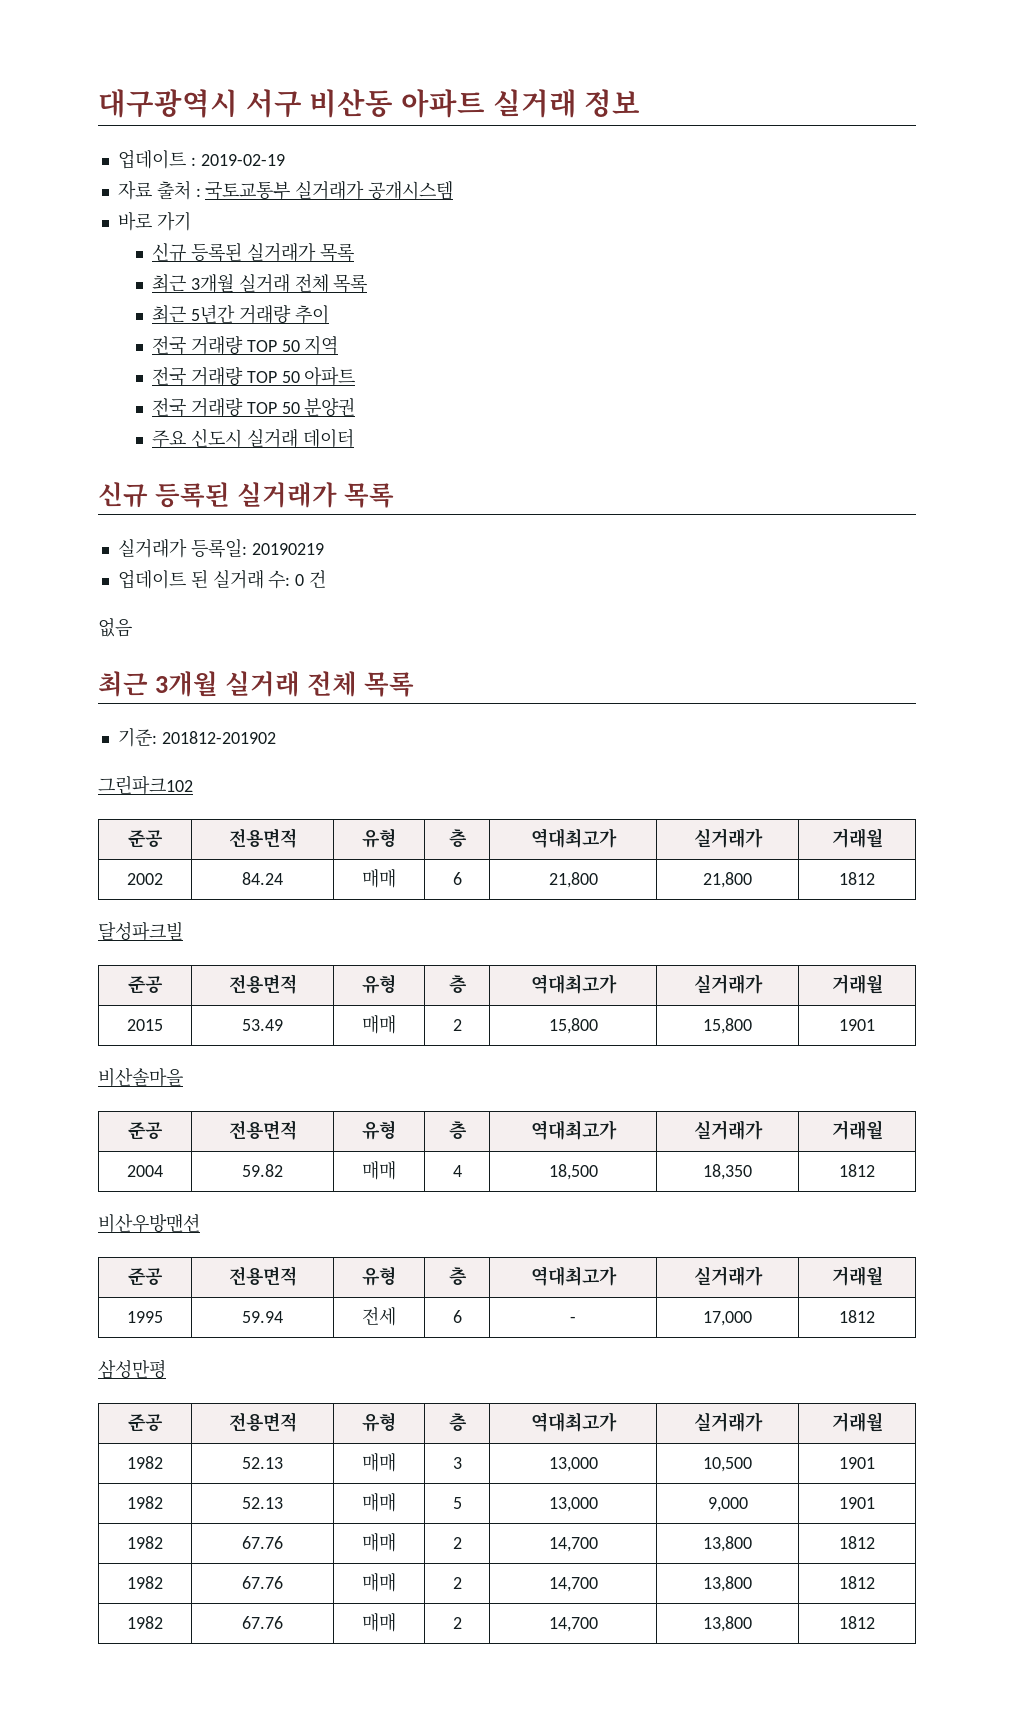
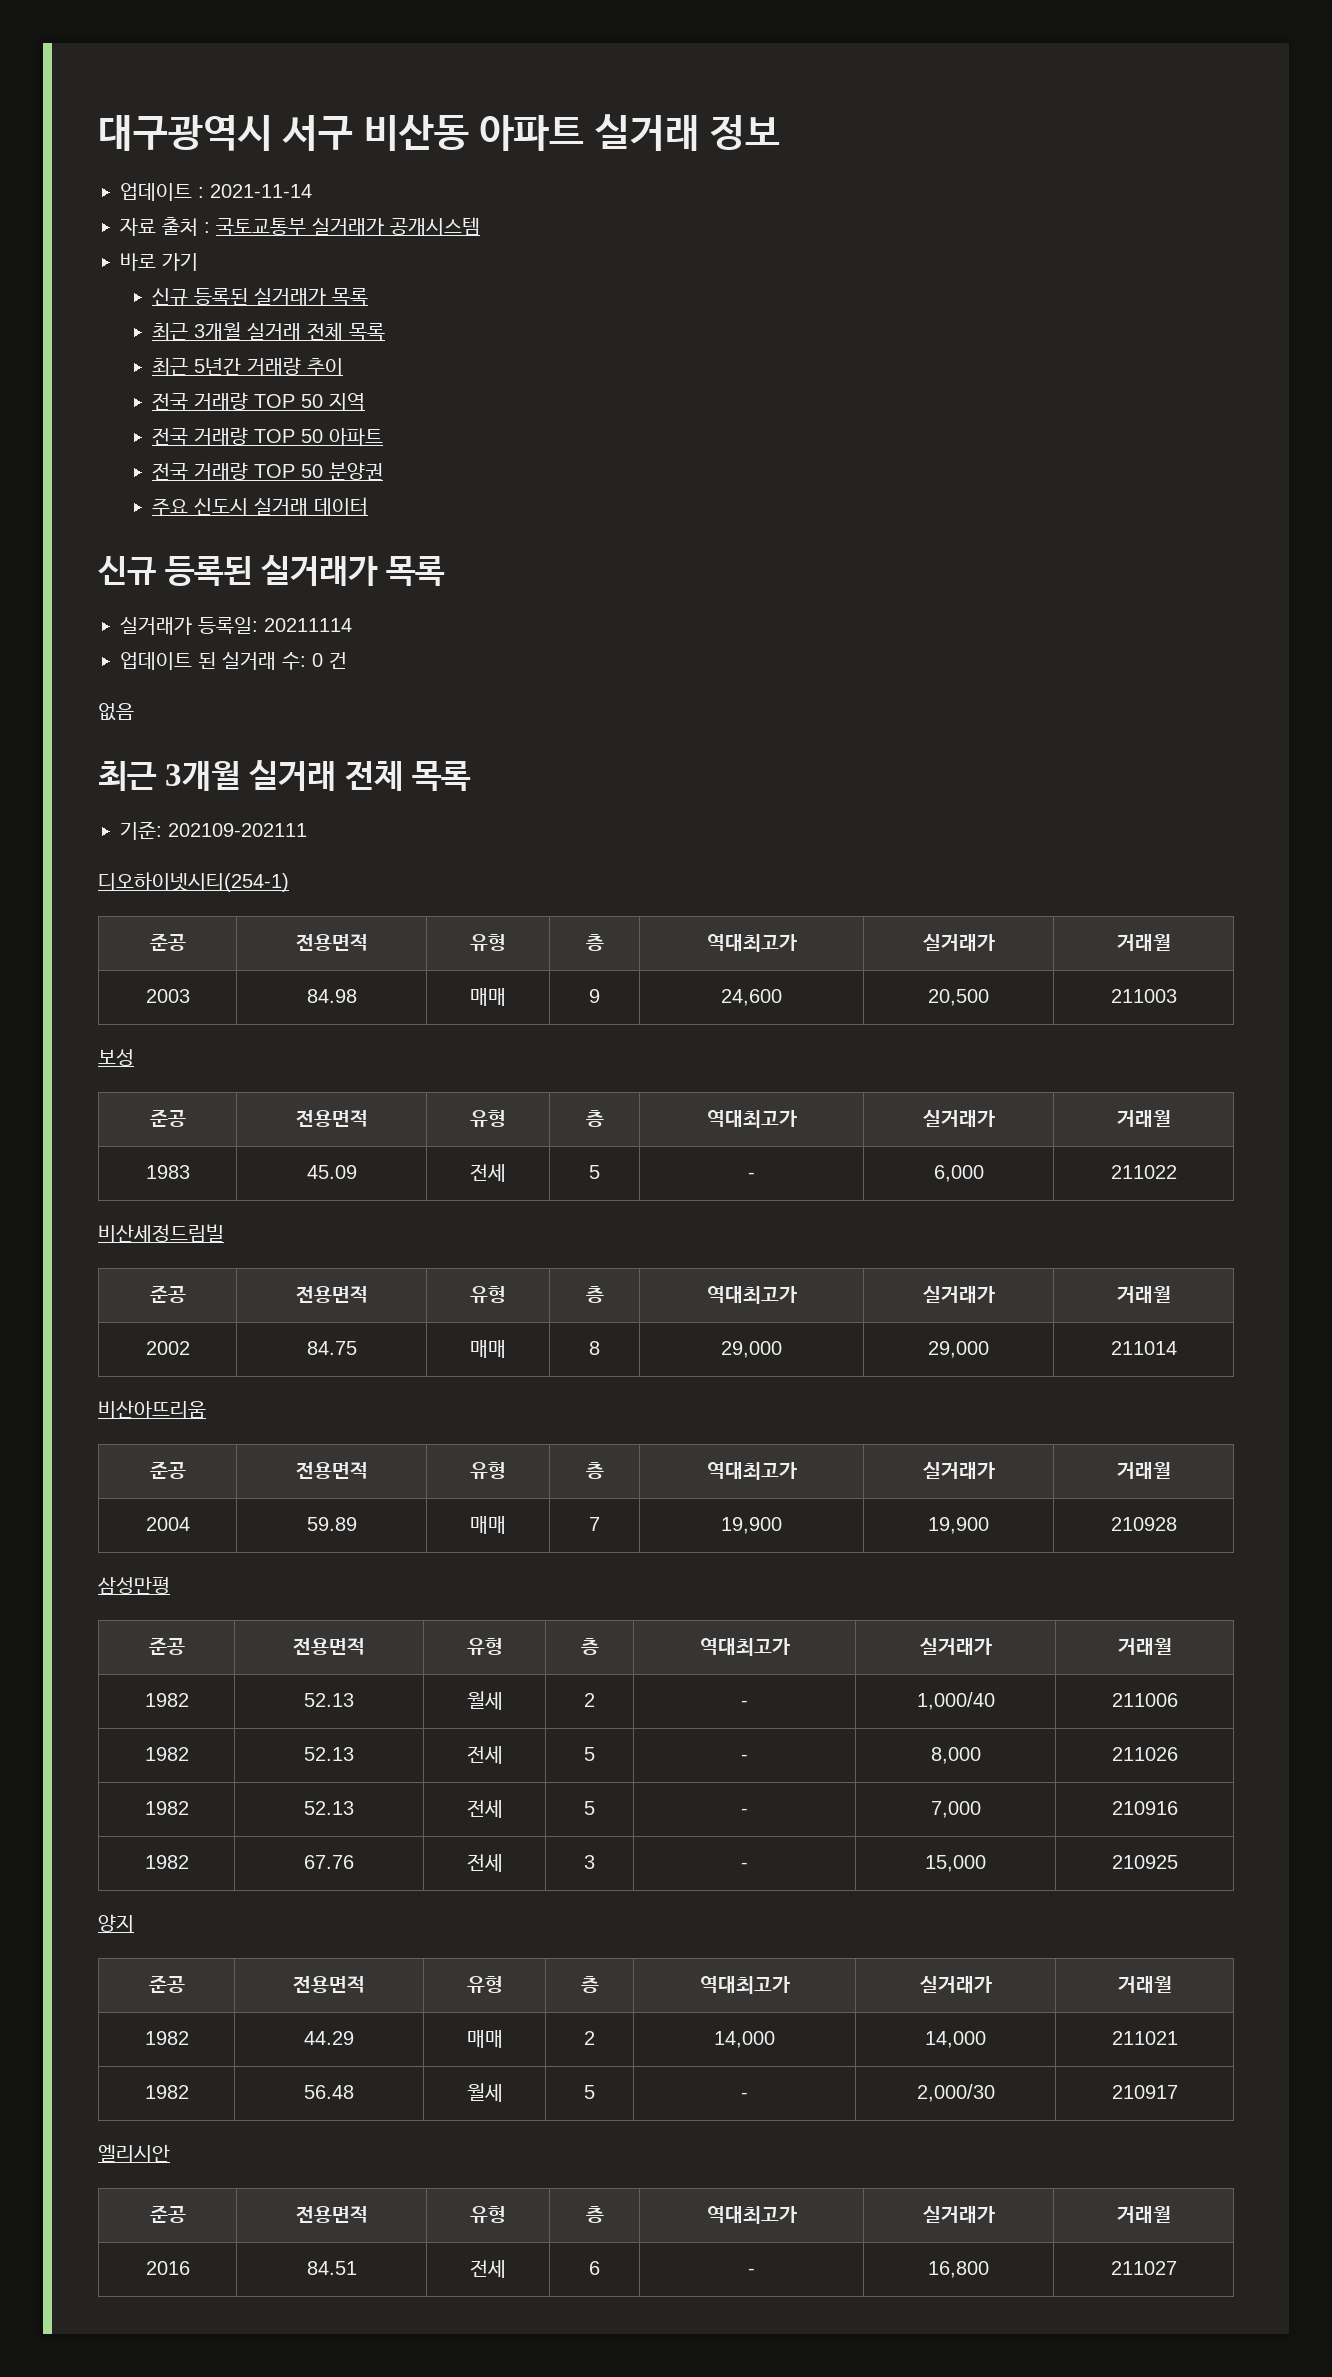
- 업데이트 : 2019-02-19
+ 업데이트 : 2021-11-14
- 실거래가 등록일: 20190219
+ 실거래가 등록일: 20211114
- 기준: 201812-201902
- 그린파크102
+ 기준: 202109-202111
+ 디오하이넷시티(254-1)
+ 준공 | 전용면적 | 유형 | 층 | 역대최고가 | 실거래가 | 거래월
+ 2003 | 84.98 | 매매 | 9 | 24,600 | 20,500 | 211003
+ 보성
+ 준공 | 전용면적 | 유형 | 층 | 역대최고가 | 실거래가 | 거래월
+ 1983 | 45.09 | 전세 | 5 | - | 6,000 | 211022
+ 비산세정드림빌
- 2002 | 84.24 | 매매 | 6 | 21,800 | 21,800 | 1812
- 달성파크빌
- 준공 | 전용면적 | 유형 | 층 | 역대최고가 | 실거래가 | 거래월
- 2015 | 53.49 | 매매 | 2 | 15,800 | 15,800 | 1901
- 비산솔마을
+ 2002 | 84.75 | 매매 | 8 | 29,000 | 29,000 | 211014
+ 비산아뜨리움
- 2004 | 59.82 | 매매 | 4 | 18,500 | 18,350 | 1812
- 비산우방맨션
- 준공 | 전용면적 | 유형 | 층 | 역대최고가 | 실거래가 | 거래월
- 1995 | 59.94 | 전세 | 6 | - | 17,000 | 1812
+ 2004 | 59.89 | 매매 | 7 | 19,900 | 19,900 | 210928
- 1982 | 52.13 | 매매 | 3 | 13,000 | 10,500 | 1901
- 1982 | 52.13 | 매매 | 5 | 13,000 | 9,000 | 1901
- 1982 | 67.76 | 매매 | 2 | 14,700 | 13,800 | 1812
- 1982 | 67.76 | 매매 | 2 | 14,700 | 13,800 | 1812
- 1982 | 67.76 | 매매 | 2 | 14,700 | 13,800 | 1812
+ 1982 | 52.13 | 월세 | 2 | - | 1,000/40 | 211006
+ 1982 | 52.13 | 전세 | 5 | - | 8,000 | 211026
+ 1982 | 52.13 | 전세 | 5 | - | 7,000 | 210916
+ 1982 | 67.76 | 전세 | 3 | - | 15,000 | 210925
+ 양지
+ 준공 | 전용면적 | 유형 | 층 | 역대최고가 | 실거래가 | 거래월
+ 1982 | 44.29 | 매매 | 2 | 14,000 | 14,000 | 211021
+ 1982 | 56.48 | 월세 | 5 | - | 2,000/30 | 210917
+ 엘리시안
+ 준공 | 전용면적 | 유형 | 층 | 역대최고가 | 실거래가 | 거래월
+ 2016 | 84.51 | 전세 | 6 | - | 16,800 | 211027

